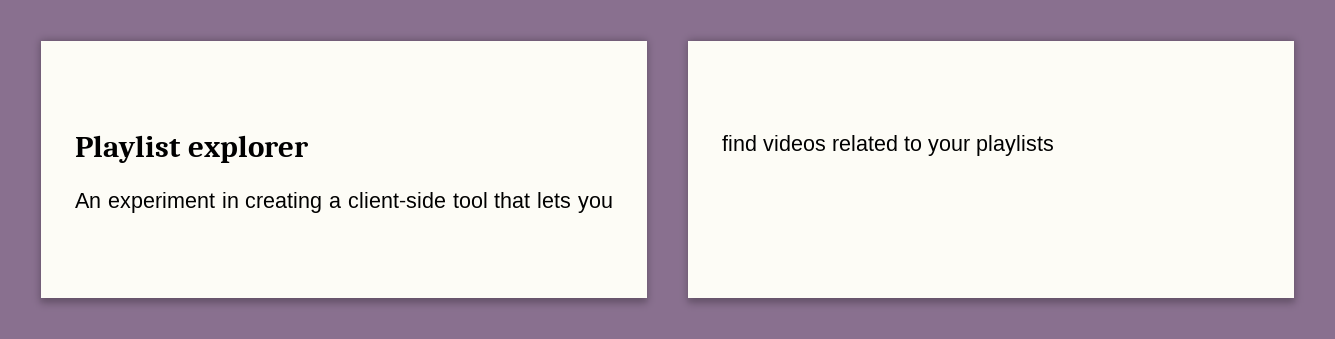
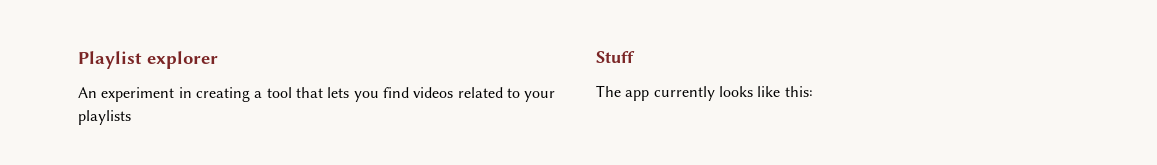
- An experiment in creating a client-side tool that lets you find videos related to your playlists
+ An experiment in creating a tool that lets you find videos related to your playlists
+ Stuff
+ The app currently looks like this:

